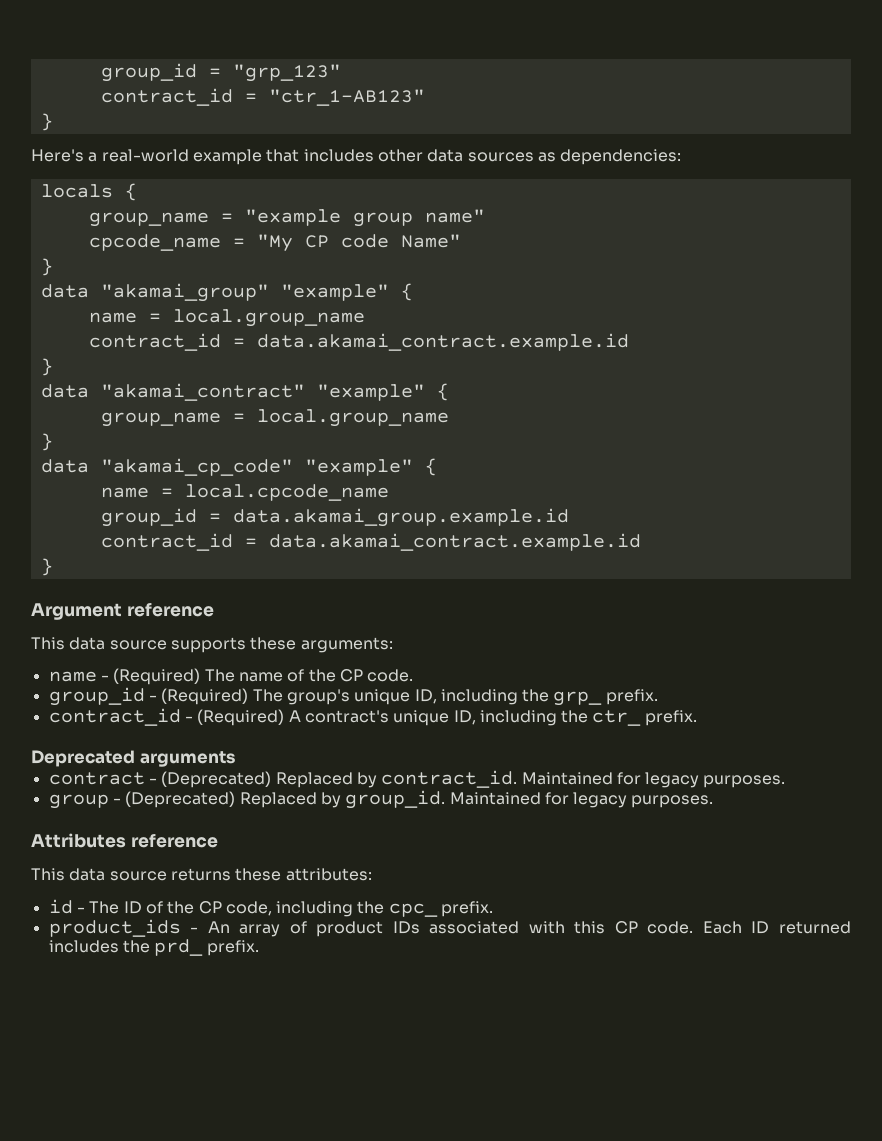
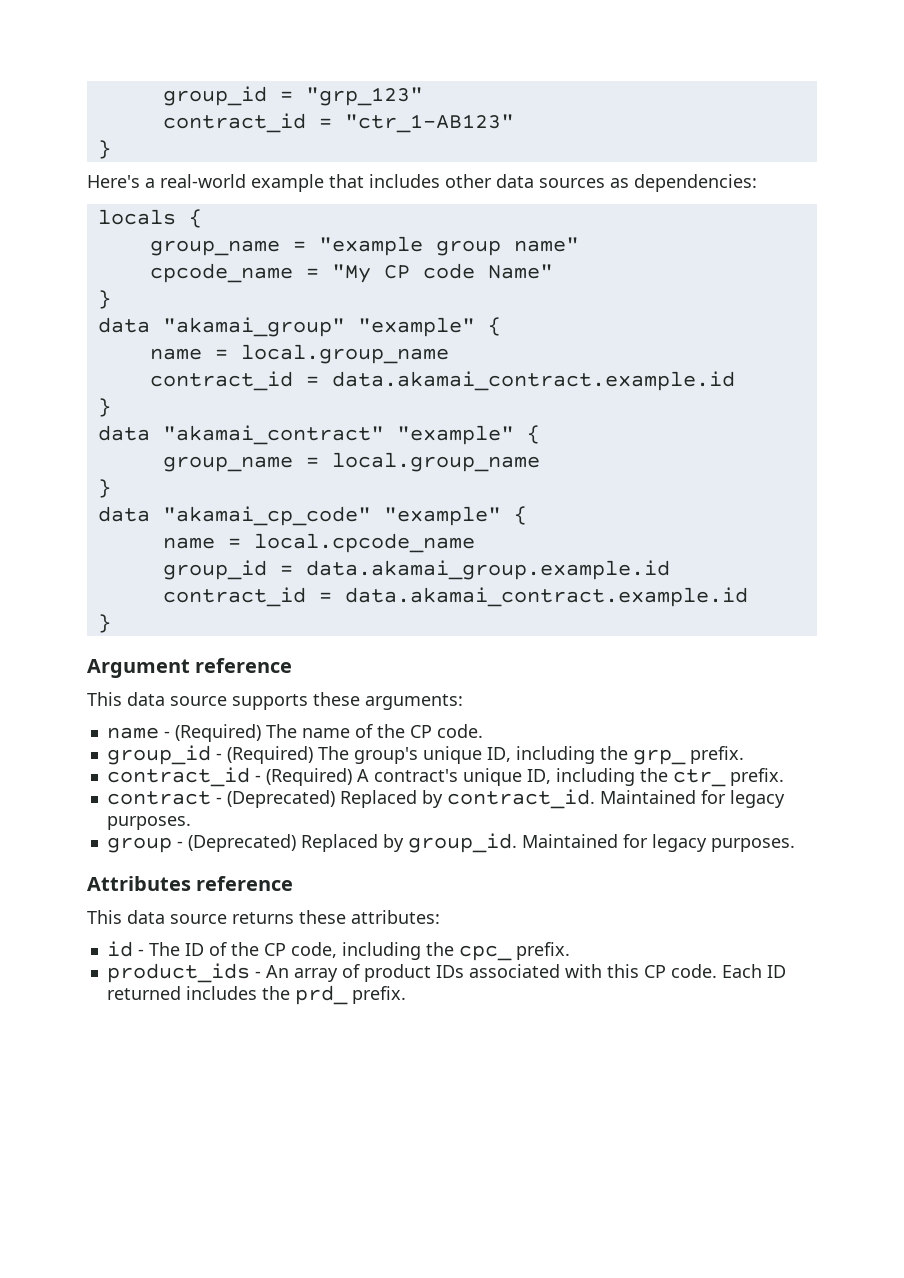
- Deprecated arguments

